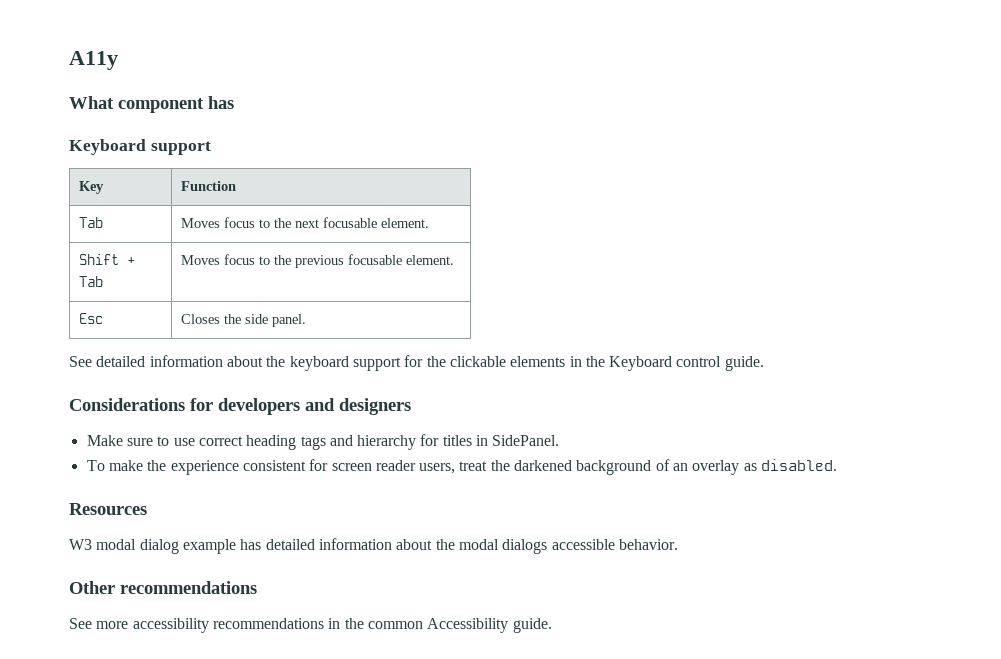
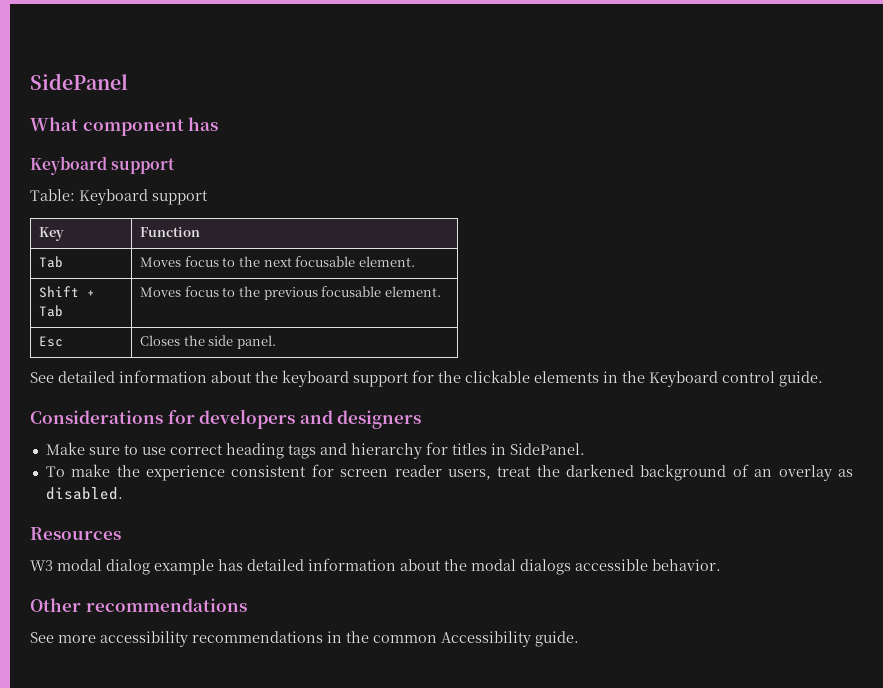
- A11y
+ SidePanel
+ Table: Keyboard support

